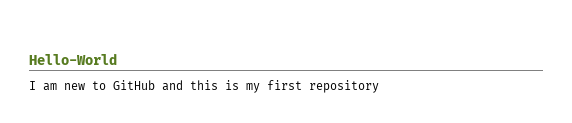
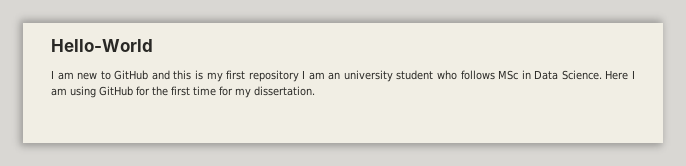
- I am new to GitHub and this is my first repository
+ I am new to GitHub and this is my first repository I am an university student who follows MSc in Data Science. Here I am using GitHub for the first time for my dissertation.

